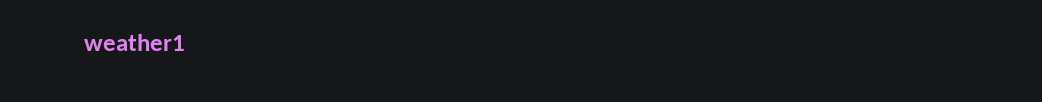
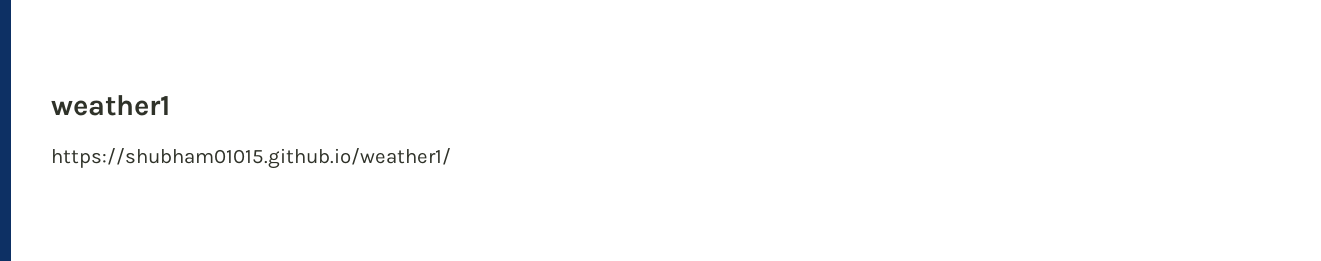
+ https://shubham01015.github.io/weather1/

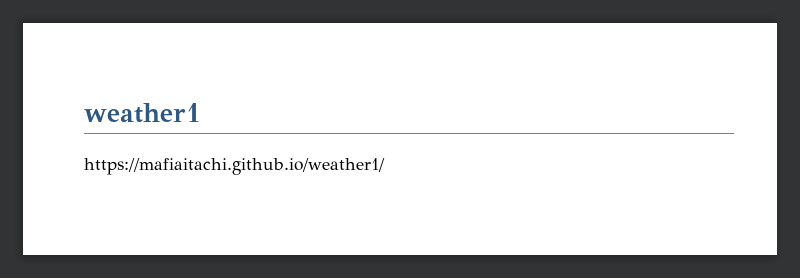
- https://shubham01015.github.io/weather1/
+ https://mafiaitachi.github.io/weather1/

